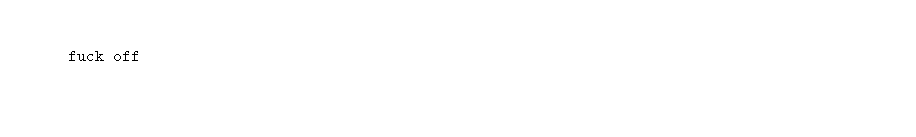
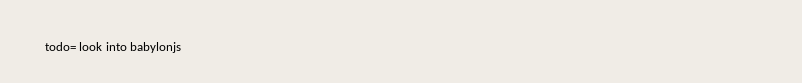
- fuck off
+ todo= look into babylonjs

